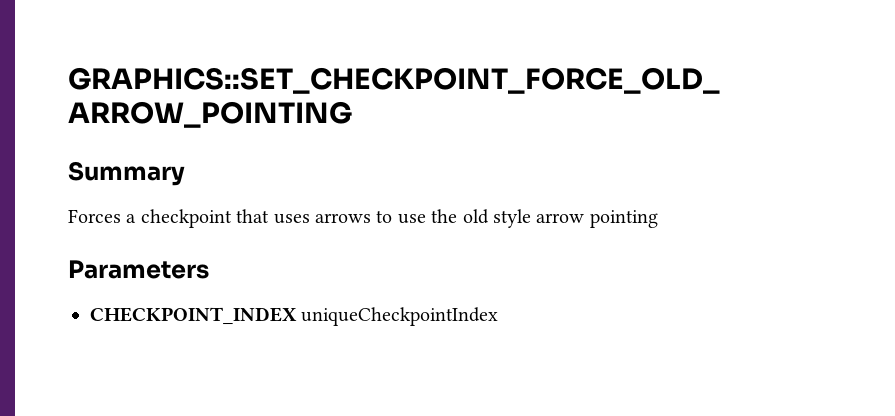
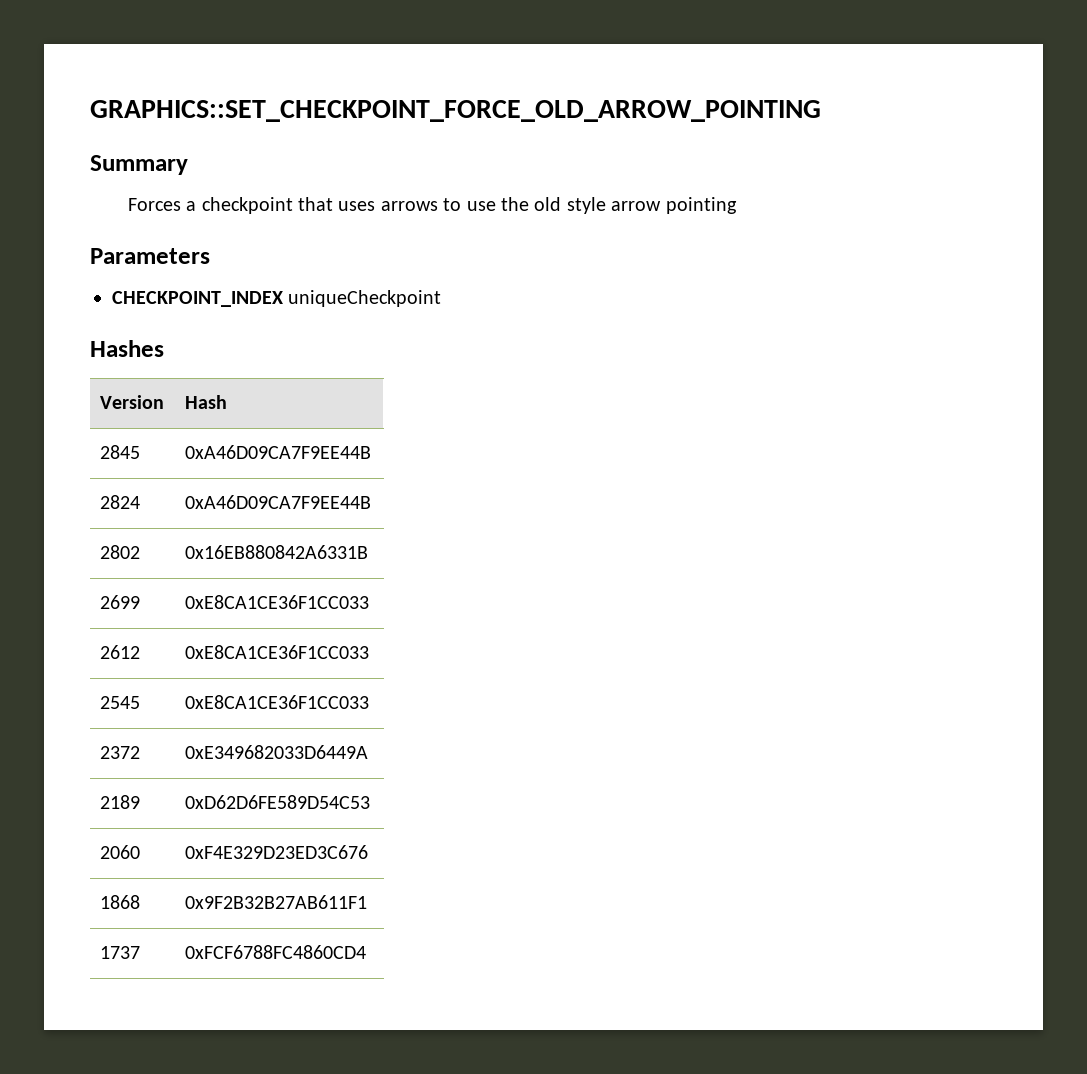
- CHECKPOINT_INDEX uniqueCheckpointIndex
+ CHECKPOINT_INDEX uniqueCheckpoint
+ Hashes
+ Version | Hash
+ 2845 | 0xA46D09CA7F9EE44B
+ 2824 | 0xA46D09CA7F9EE44B
+ 2802 | 0x16EB880842A6331B
+ 2699 | 0xE8CA1CE36F1CC033
+ 2612 | 0xE8CA1CE36F1CC033
+ 2545 | 0xE8CA1CE36F1CC033
+ 2372 | 0xE349682033D6449A
+ 2189 | 0xD62D6FE589D54C53
+ 2060 | 0xF4E329D23ED3C676
+ 1868 | 0x9F2B32B27AB611F1
+ 1737 | 0xFCF6788FC4860CD4

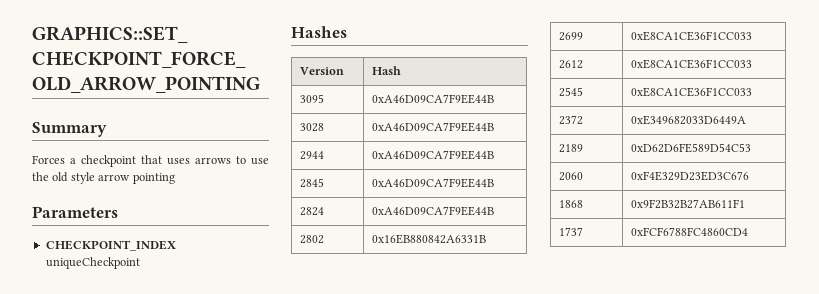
+ 3095 | 0xA46D09CA7F9EE44B
+ 3028 | 0xA46D09CA7F9EE44B
+ 2944 | 0xA46D09CA7F9EE44B

